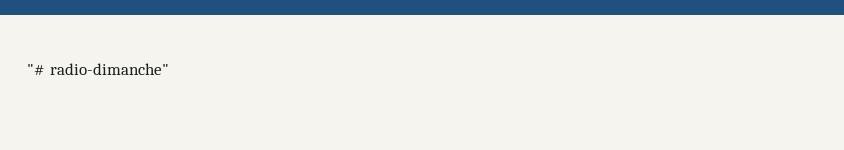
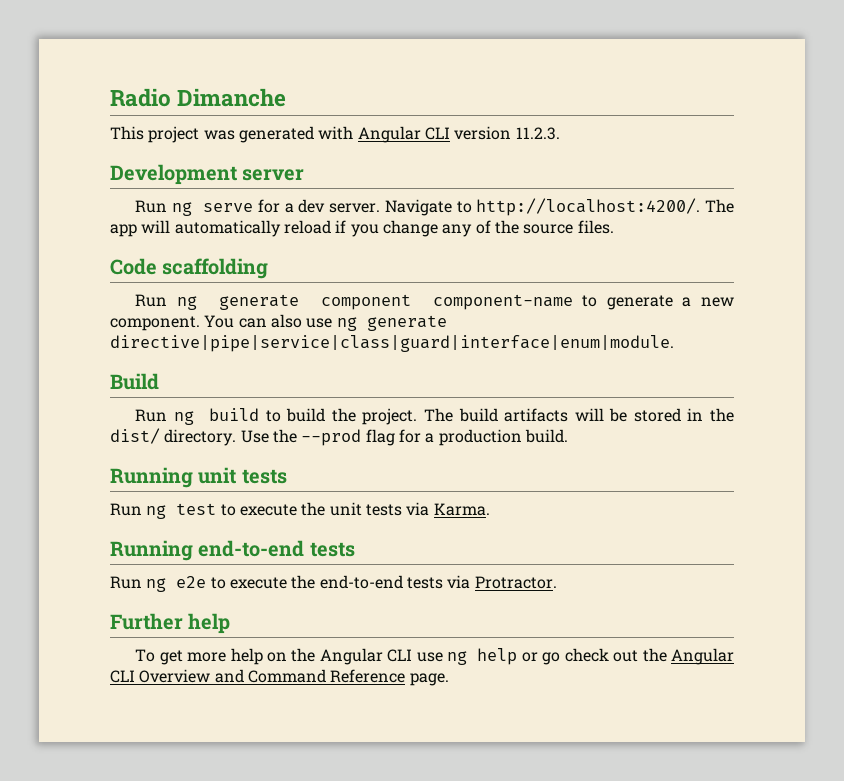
- "# radio-dimanche"
+ Radio Dimanche
+ This project was generated with Angular CLI version 11.2.3.
+ Development server
+ Run ng serve for a dev server. Navigate to http://localhost:4200/. The app will automatically reload if you change any of the source files.
+ Code scaffolding
+ Run ng generate component component-name to generate a new component. You can also use ng generate directive|pipe|service|class|guard|interface|enum|module.
+ Build
+ Run ng build to build the project. The build artifacts will be stored in the dist/ directory. Use the --prod flag for a production build.
+ Running unit tests
+ Run ng test to execute the unit tests via Karma.
+ Running end-to-end tests
+ Run ng e2e to execute the end-to-end tests via Protractor.
+ Further help
+ To get more help on the Angular CLI use ng help or go check out the Angular CLI Overview and Command Reference page.

